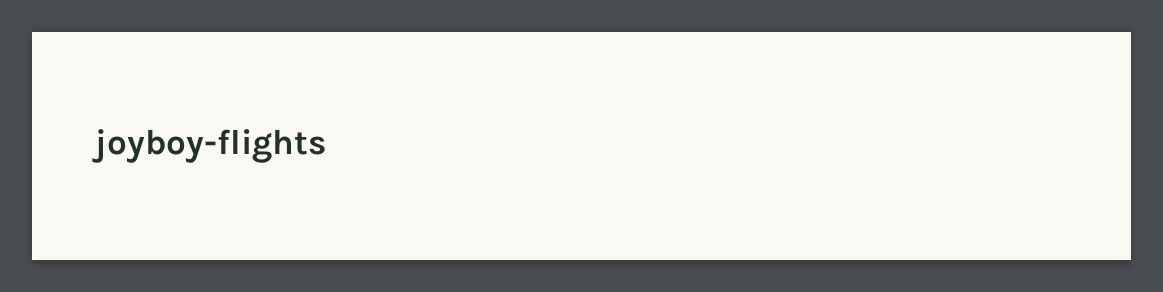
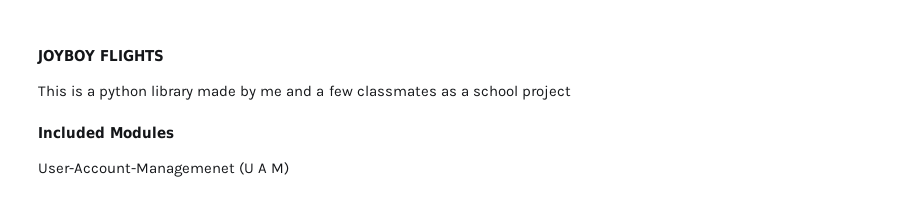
- joyboy-flights
+ JOYBOY FLIGHTS
+ This is a python library made by me and a few classmates as a school project
+ Included Modules
+ User-Account-Managemenet (U A M)

